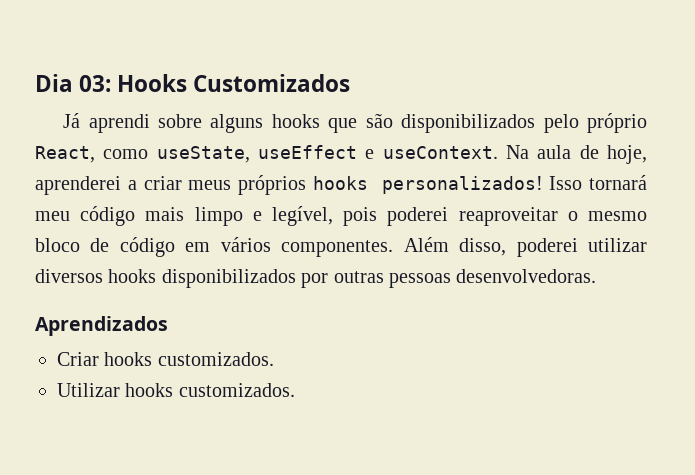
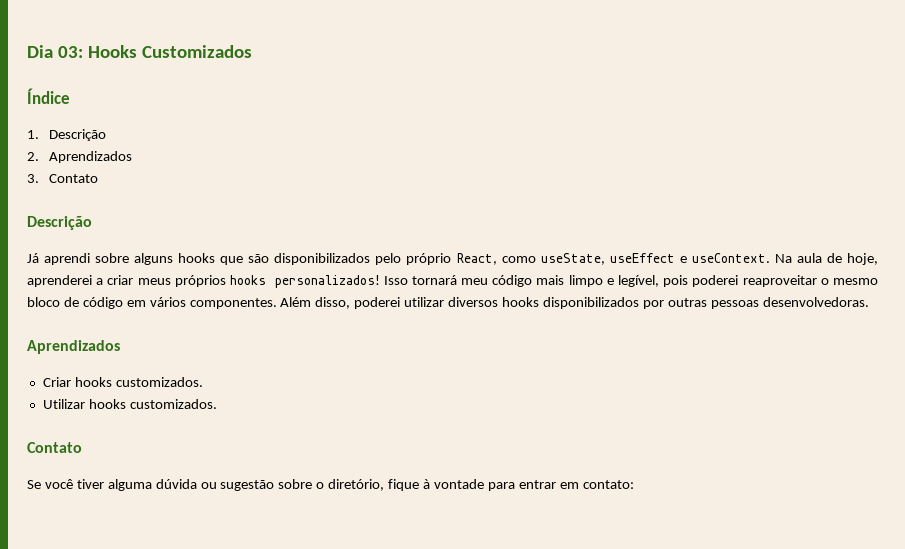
+ Índice
+ 1. Descrição
+ 2. Aprendizados
+ 3. Contato
+ Descrição
  Utilizar hooks customizados.
+ Contato
+ Se você tiver alguma dúvida ou sugestão sobre o diretório, fique à vontade para entrar em contato:

